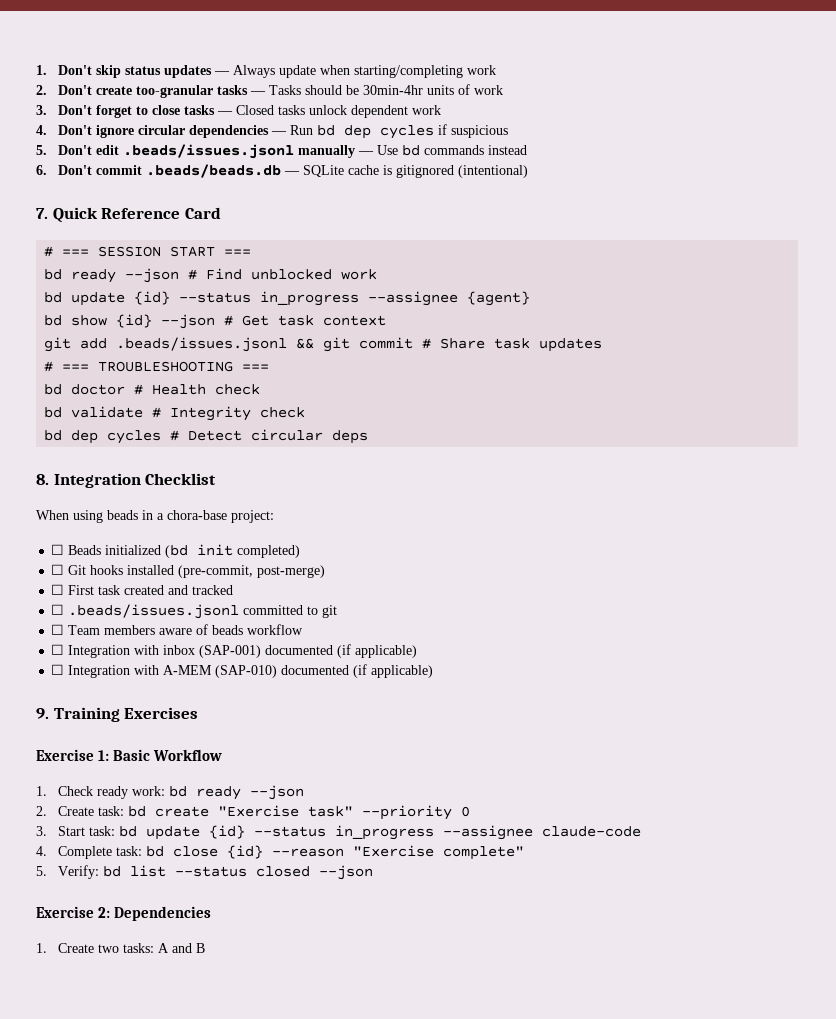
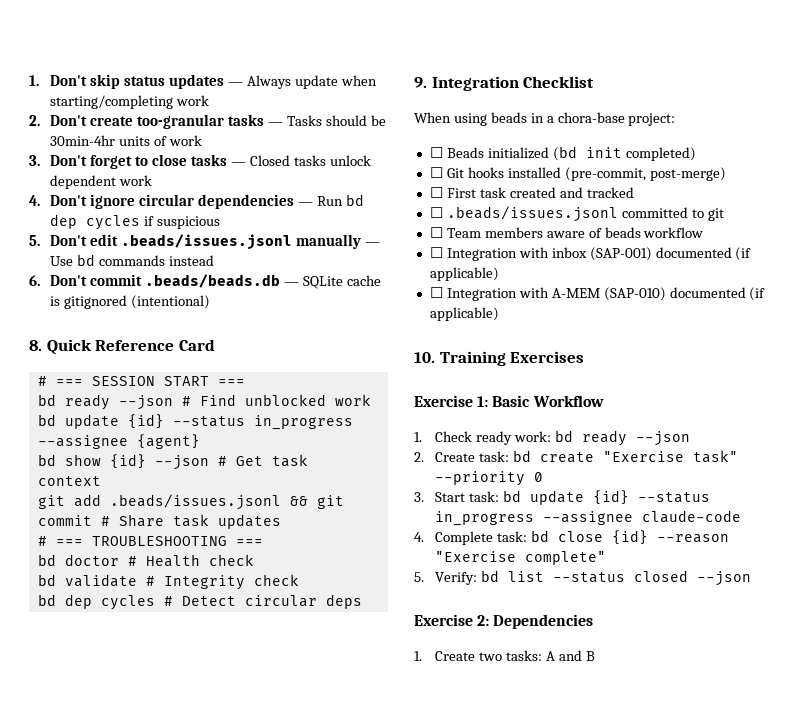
- 7. Quick Reference Card
+ 8. Quick Reference Card
- 8. Integration Checklist
+ 9. Integration Checklist
- 9. Training Exercises
+ 10. Training Exercises

